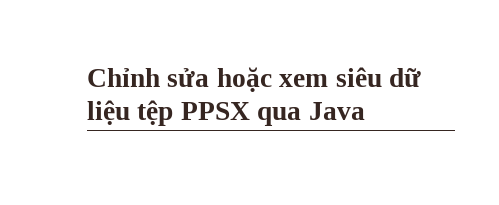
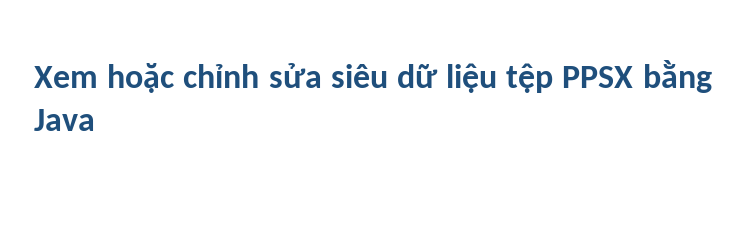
- Chỉnh sửa hoặc xem siêu dữ liệu tệp PPSX qua Java
+ Xem hoặc chỉnh sửa siêu dữ liệu tệp PPSX bằng Java

